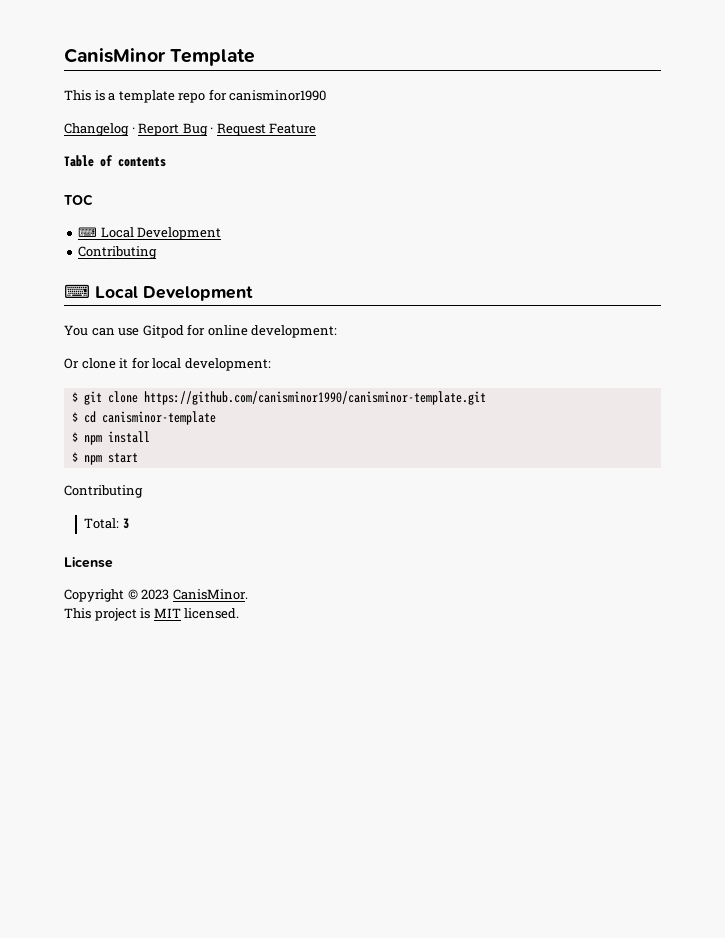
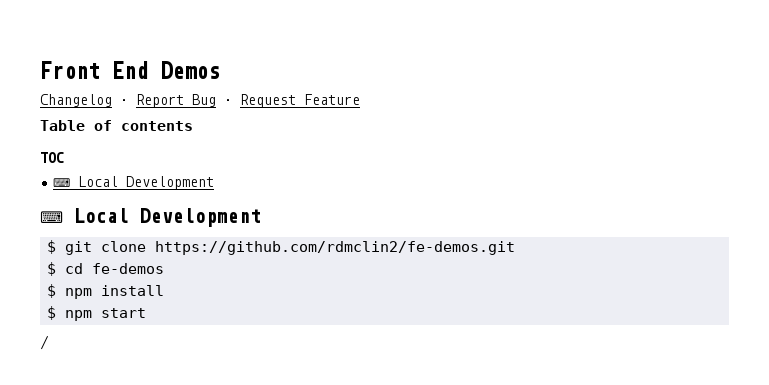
- CanisMinor Template
- This is a template repo for canisminor1990
+ Front End Demos
  TOC
  ⌨ Local Development
- Contributing
  ⌨ Local Development
- You can use Gitpod for online development:
- Or clone it for local development:
- $ git clone https://github.com/canisminor1990/canisminor-template.git
+ $ git clone https://github.com/rdmclin2/fe-demos.git
- $ cd canisminor-template
+ $ cd fe-demos
  $ npm start
- Contributing
- Total: 3
- License
- Copyright © 2023 CanisMinor.
- This project is MIT licensed.
+ /

